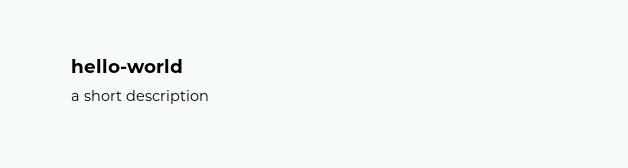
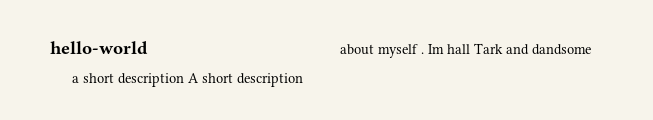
- a short description
+ a short description A short description about myself . Im hall Tark and dandsome

